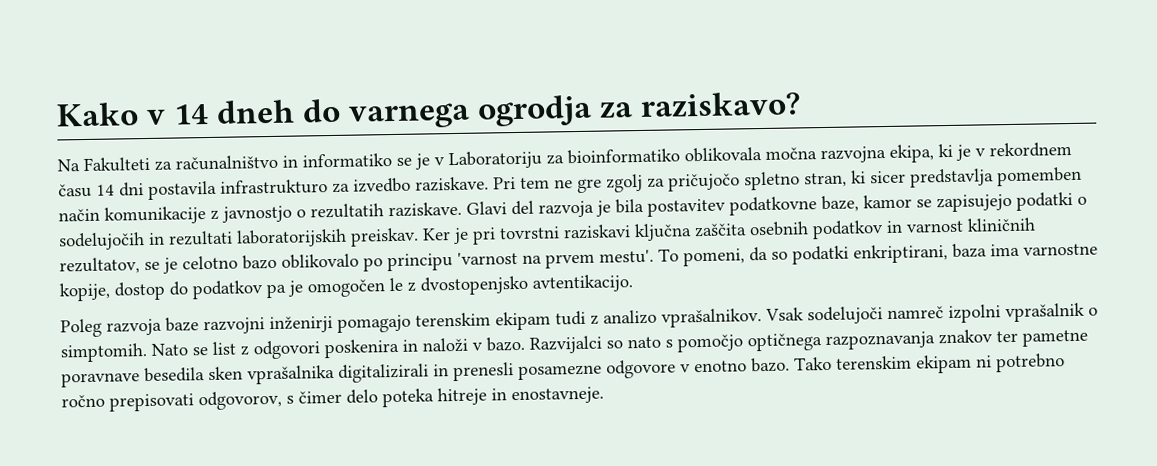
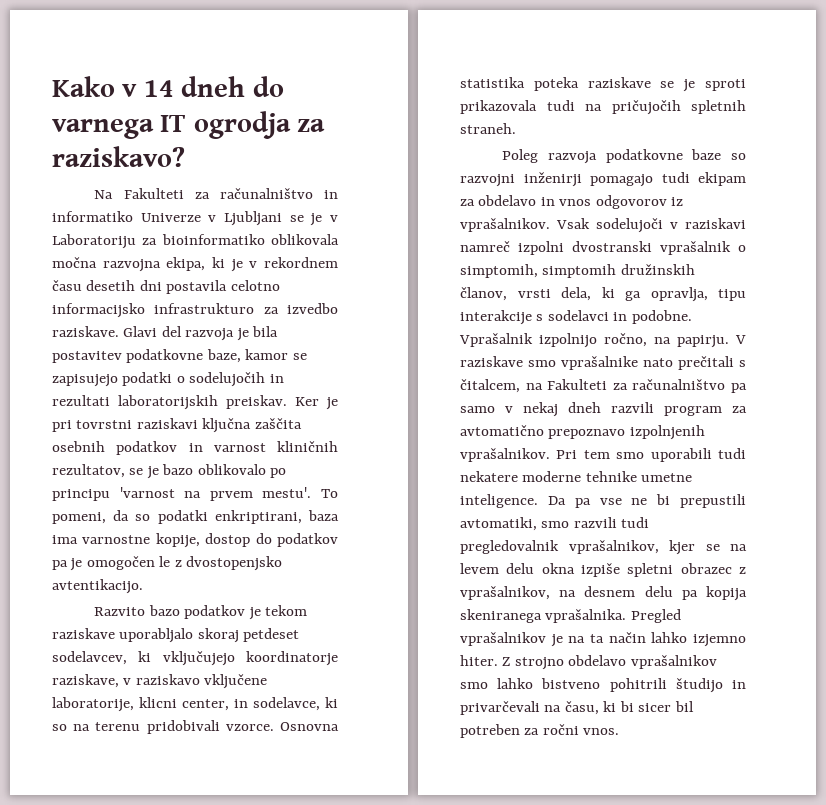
- Kako v 14 dneh do varnega ogrodja za raziskavo?
+ Kako v 14 dneh do varnega IT ogrodja za raziskavo?
- Na Fakulteti za računalništvo in informatiko se je v Laboratoriju za bioinformatiko oblikovala močna razvojna ekipa, ki je v rekordnem času 14 dni postavila infrastrukturo za izvedbo raziskave.
+ Na Fakulteti za računalništvo in informatiko Univerze v Ljubljani se je v Laboratoriju za bioinformatiko oblikovala močna razvojna ekipa, ki je v rekordnem času desetih dni postavila celotno informacijsko infrastrukturo za izvedbo raziskave.
- Pri tem ne gre zgolj za pričujočo spletno stran, ki sicer predstavlja pomemben način komunikacije z javnostjo o rezultatih raziskave.
- Ker je pri tovrstni raziskavi ključna zaščita osebnih podatkov in varnost kliničnih rezultatov, se je celotno bazo oblikovalo po principu 'varnost na prvem mestu'.
+ Ker je pri tovrstni raziskavi ključna zaščita osebnih podatkov in varnost kliničnih rezultatov, se je bazo oblikovalo po principu 'varnost na prvem mestu'.
- Poleg razvoja baze razvojni inženirji pomagajo terenskim ekipam tudi z analizo vprašalnikov.
+ Razvito bazo podatkov je tekom raziskave uporabljalo skoraj petdeset sodelavcev, ki vključujejo koordinatorje raziskave, v raziskavo vključene laboratorije, klicni center, in sodelavce, ki so na terenu pridobivali vzorce. Osnovna statistika poteka raziskave se je sproti prikazovala tudi na pričujočih spletnih straneh.
+ Poleg razvoja podatkovne baze so razvojni inženirji pomagajo tudi ekipam za obdelavo in vnos odgovorov iz vprašalnikov.
- Vsak sodelujoči namreč izpolni vprašalnik o simptomih. Nato se list z odgovori poskenira in naloži v bazo. Razvijalci so nato s pomočjo optičnega razpoznavanja znakov ter pametne poravnave besedila sken vprašalnika digitalizirali in prenesli posamezne odgovore v enotno bazo. Tako terenskim ekipam ni potrebno ročno prepisovati odgovorov, s čimer delo poteka hitreje in enostavneje.
+ Vsak sodelujoči v raziskavi namreč izpolni dvostranski vprašalnik o simptomih, simptomih družinskih članov, vrsti dela, ki ga opravlja, tipu interakcije s sodelavci in podobne. Vprašalnik izpolnijo ročno, na papirju. V raziskave smo vprašalnike nato prečitali s čitalcem, na Fakulteti za računalništvo pa samo v nekaj dneh razvili program za avtomatično prepoznavo izpolnjenih vprašalnikov. Pri tem smo uporabili tudi nekatere moderne tehnike umetne inteligence. Da pa vse ne bi prepustili avtomatiki, smo razvili tudi pregledovalnik vprašalnikov, kjer se na levem delu okna izpiše spletni obrazec z vprašalnikov, na desnem delu pa kopija skeniranega vprašalnika. Pregled vprašalnikov je na ta način lahko izjemno hiter. Z strojno obdelavo vprašalnikov smo lahko bistveno pohitrili študijo in privarčevali na času, ki bi sicer bil potreben za ročni vnos.

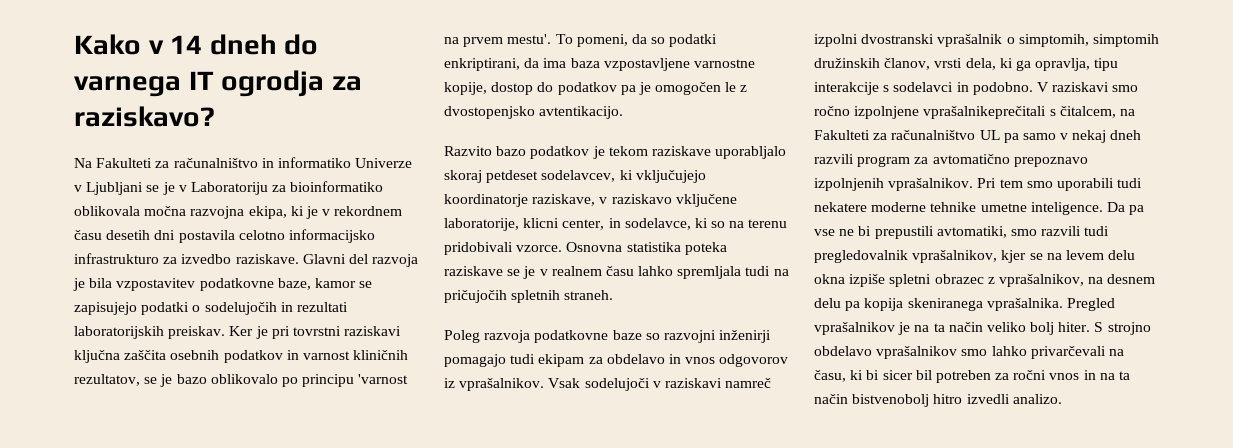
- Glavi del razvoja je bila postavitev podatkovne baze, kamor se zapisujejo podatki o sodelujočih in rezultati laboratorijskih preiskav.
+ Glavni del razvoja je bila vzpostavitev podatkovne baze, kamor se zapisujejo podatki o sodelujočih in rezultati laboratorijskih preiskav.
- To pomeni, da so podatki enkriptirani, baza ima varnostne kopije, dostop do podatkov pa je omogočen le z dvostopenjsko avtentikacijo.
+ To pomeni, da so podatki enkriptirani, da ima baza vzpostavljene varnostne kopije, dostop do podatkov pa je omogočen le z dvostopenjsko avtentikacijo.
- Osnovna statistika poteka raziskave se je sproti prikazovala tudi na pričujočih spletnih straneh.
+ Osnovna statistika poteka raziskave se je v realnem času lahko spremljala tudi na pričujočih spletnih straneh.
- Vsak sodelujoči v raziskavi namreč izpolni dvostranski vprašalnik o simptomih, simptomih družinskih članov, vrsti dela, ki ga opravlja, tipu interakcije s sodelavci in podobne. Vprašalnik izpolnijo ročno, na papirju. V raziskave smo vprašalnike nato prečitali s čitalcem, na Fakulteti za računalništvo pa samo v nekaj dneh razvili program za avtomatično prepoznavo izpolnjenih vprašalnikov.
+ Vsak sodelujoči v raziskavi namreč izpolni dvostranski vprašalnik o simptomih, simptomih družinskih članov, vrsti dela, ki ga opravlja, tipu interakcije s sodelavci in podobno. V raziskavi smo ročno izpolnjene vprašalnikeprečitali s čitalcem, na Fakulteti za računalništvo UL pa samo v nekaj dneh razvili program za avtomatično prepoznavo izpolnjenih vprašalnikov.
- Pregled vprašalnikov je na ta način lahko izjemno hiter. Z strojno obdelavo vprašalnikov smo lahko bistveno pohitrili študijo in privarčevali na času, ki bi sicer bil potreben za ročni vnos.
+ Pregled vprašalnikov je na ta način veliko bolj hiter. S strojno obdelavo vprašalnikov smo lahko privarčevali na času, ki bi sicer bil potreben za ročni vnos in na ta način bistvenobolj hitro izvedli analizo.

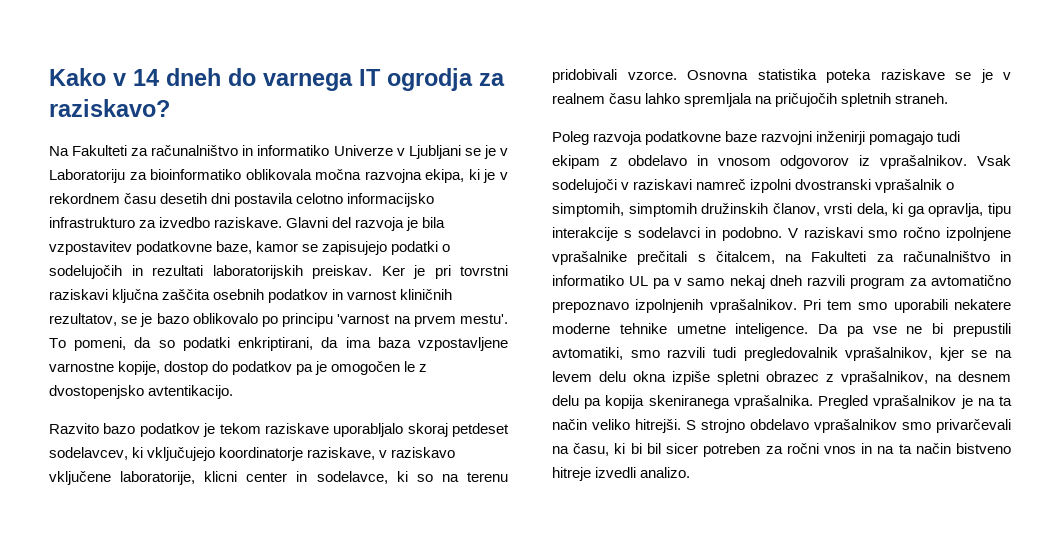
- Razvito bazo podatkov je tekom raziskave uporabljalo skoraj petdeset sodelavcev, ki vključujejo koordinatorje raziskave, v raziskavo vključene laboratorije, klicni center, in sodelavce, ki so na terenu pridobivali vzorce.
+ Razvito bazo podatkov je tekom raziskave uporabljalo skoraj petdeset sodelavcev, ki vključujejo koordinatorje raziskave, v raziskavo vključene laboratorije, klicni center in sodelavce, ki so na terenu pridobivali vzorce.
- Osnovna statistika poteka raziskave se je v realnem času lahko spremljala tudi na pričujočih spletnih straneh.
+ Osnovna statistika poteka raziskave se je v realnem času lahko spremljala na pričujočih spletnih straneh.
- Poleg razvoja podatkovne baze so razvojni inženirji pomagajo tudi ekipam za obdelavo in vnos odgovorov iz vprašalnikov.
+ Poleg razvoja podatkovne baze razvojni inženirji pomagajo tudi ekipam z obdelavo in vnosom odgovorov iz vprašalnikov.
- V raziskavi smo ročno izpolnjene vprašalnikeprečitali s čitalcem, na Fakulteti za računalništvo UL pa samo v nekaj dneh razvili program za avtomatično prepoznavo izpolnjenih vprašalnikov.
+ V raziskavi smo ročno izpolnjene vprašalnike prečitali s čitalcem, na Fakulteti za računalništvo in informatiko UL pa v samo nekaj dneh razvili program za avtomatično prepoznavo izpolnjenih vprašalnikov.
- Pri tem smo uporabili tudi nekatere moderne tehnike umetne inteligence.
+ Pri tem smo uporabili nekatere moderne tehnike umetne inteligence.
- Pregled vprašalnikov je na ta način veliko bolj hiter.
+ Pregled vprašalnikov je na ta način veliko hitrejši.
- S strojno obdelavo vprašalnikov smo lahko privarčevali na času, ki bi sicer bil potreben za ročni vnos in na ta način bistvenobolj hitro izvedli analizo.
+ S strojno obdelavo vprašalnikov smo privarčevali na času, ki bi bil sicer potreben za ročni vnos in na ta način bistveno hitreje izvedli analizo.

